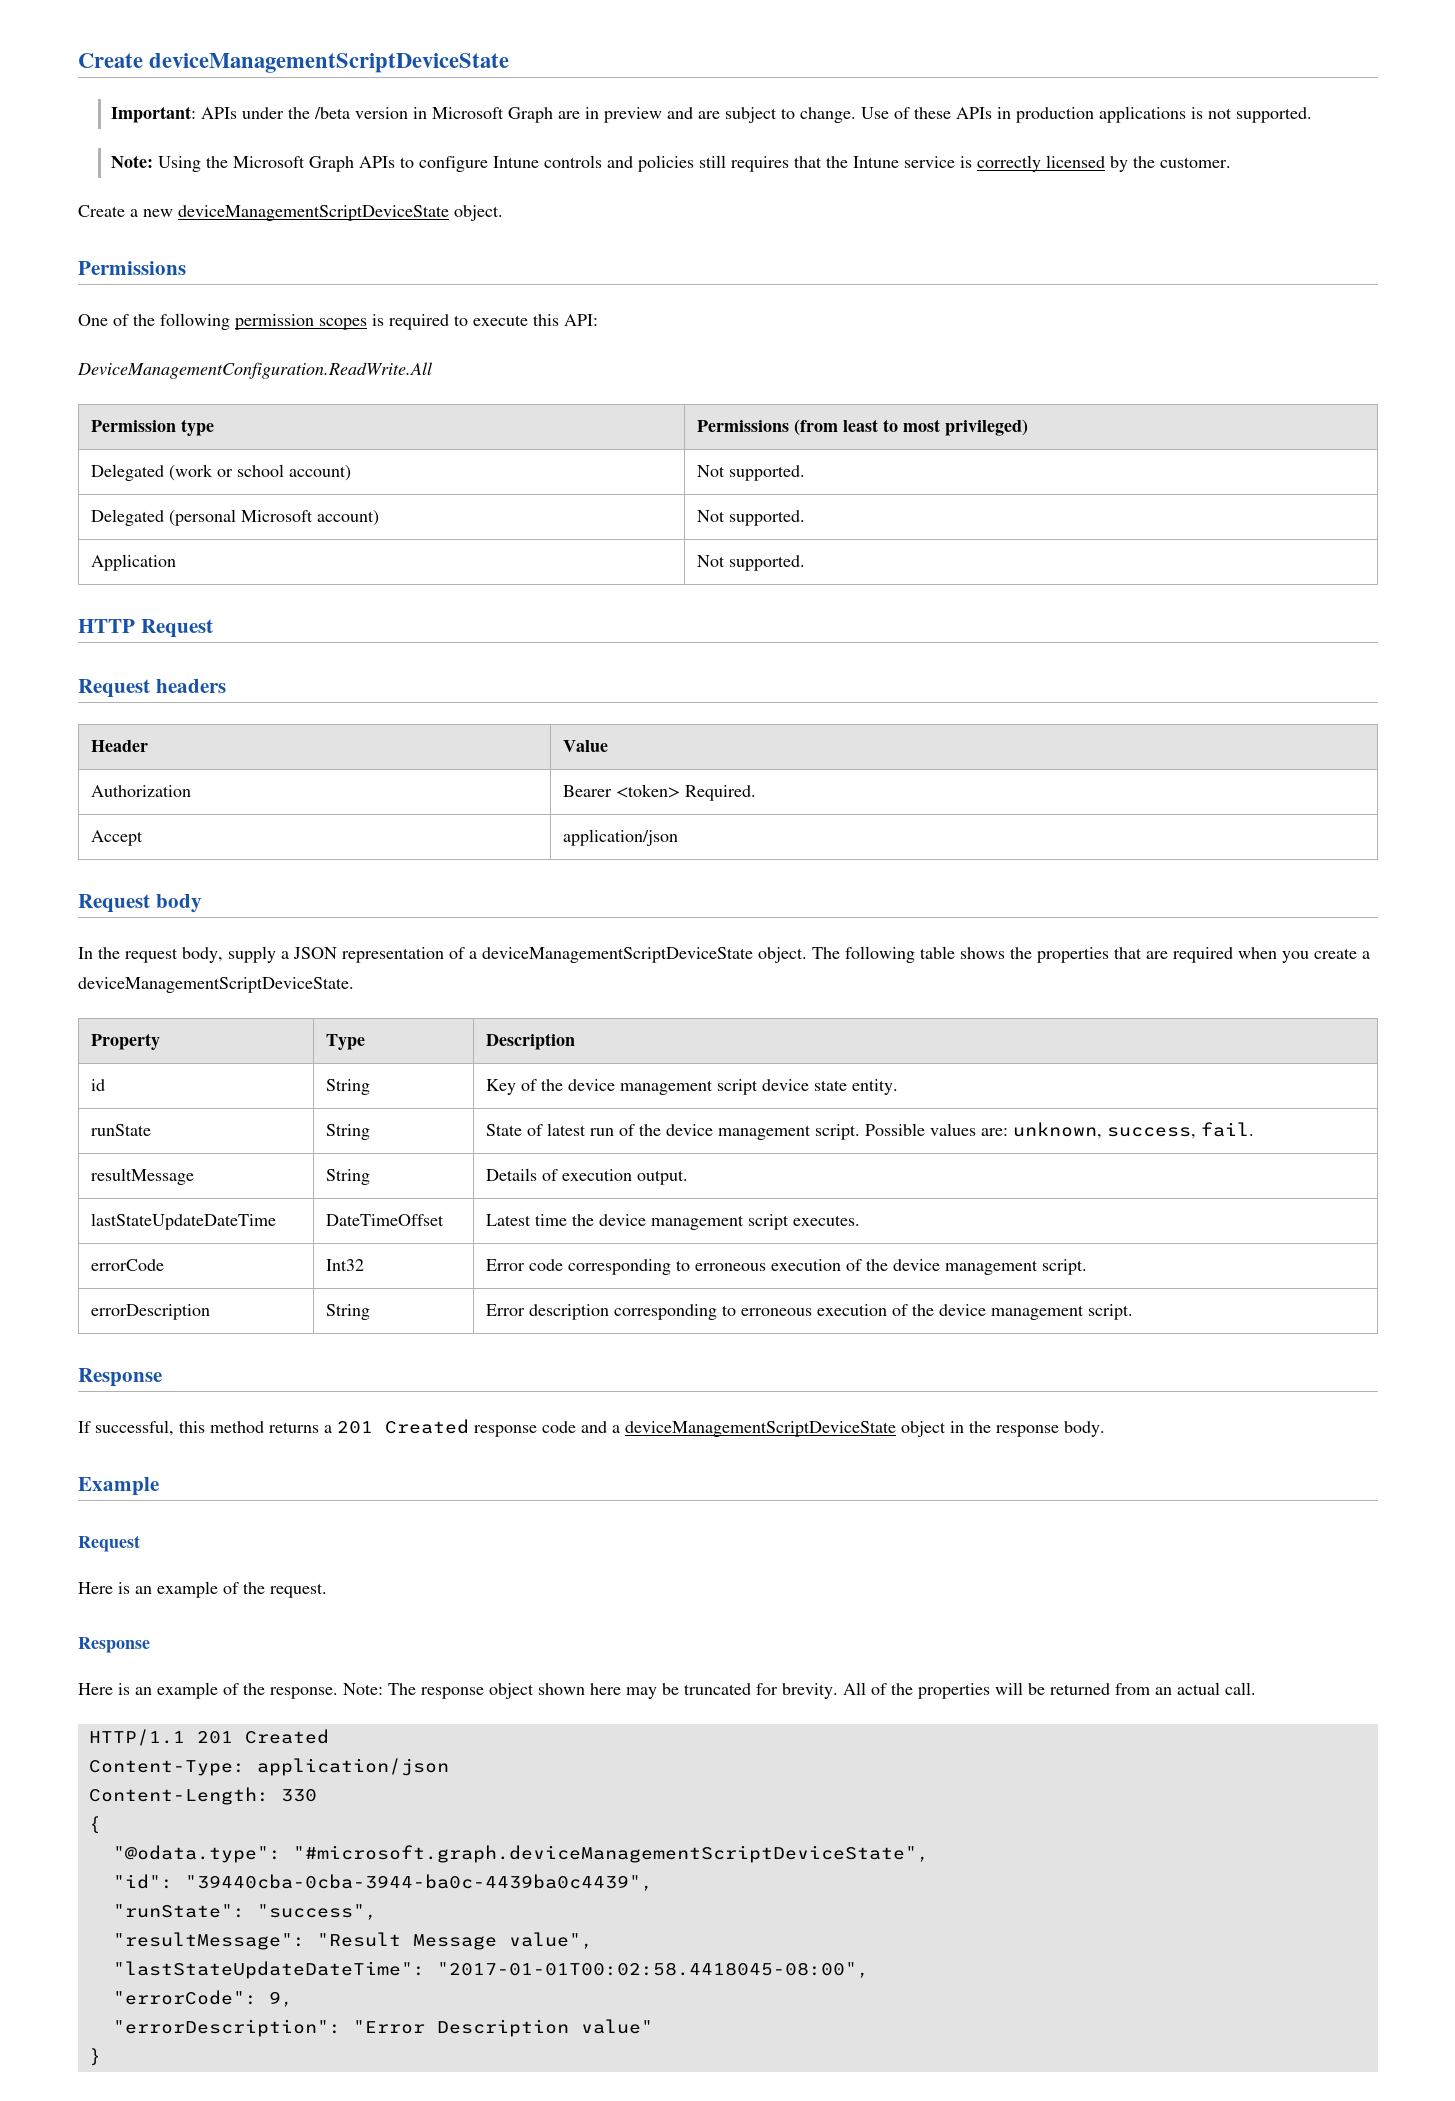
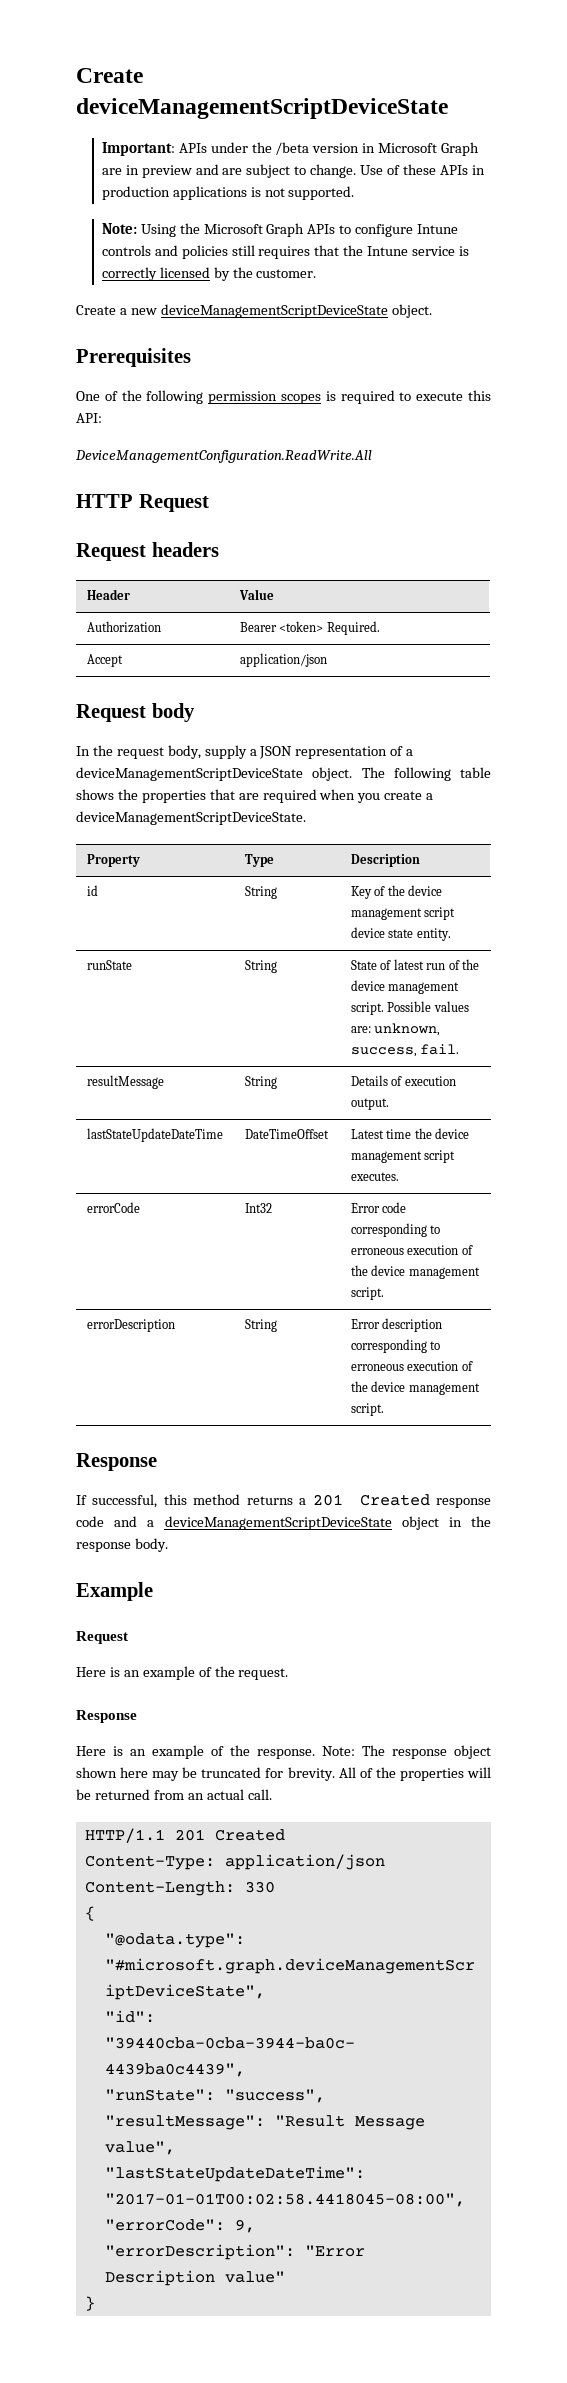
  Create a new deviceManagementScriptDeviceState object.
- Permissions
+ Prerequisites
- Permission type | Permissions (from least to most privileged)
- Delegated (work or school account) | Not supported.
- Delegated (personal Microsoft account) | Not supported.
- Application | Not supported.

